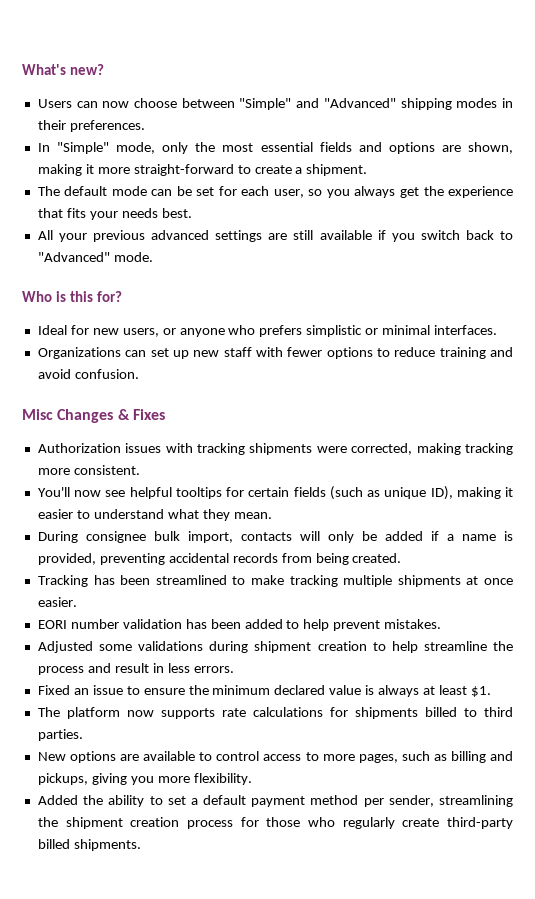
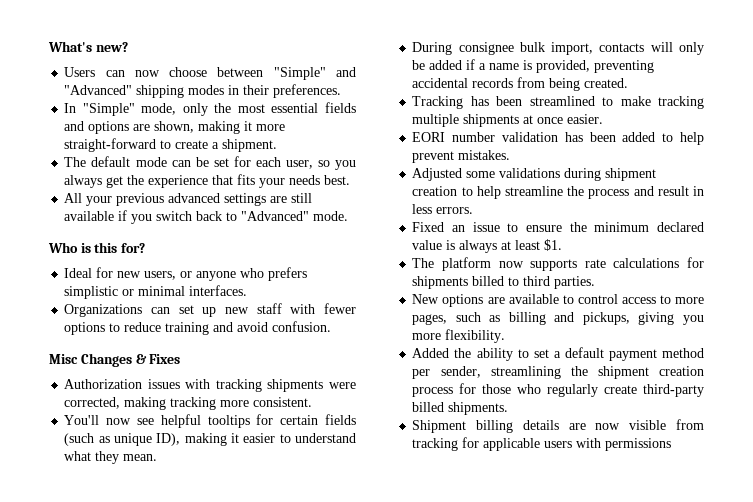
+ Shipment billing details are now visible from tracking for applicable users with permissions

